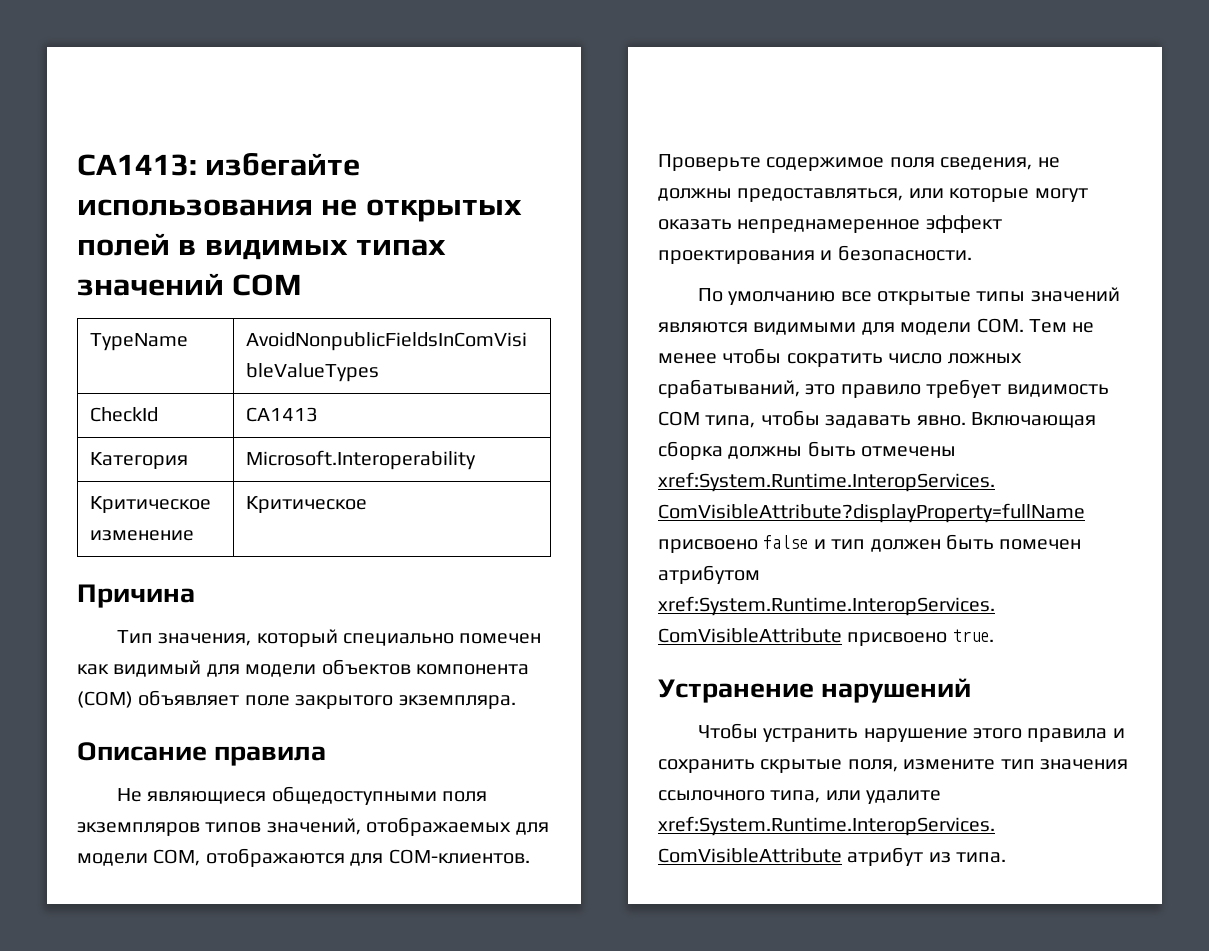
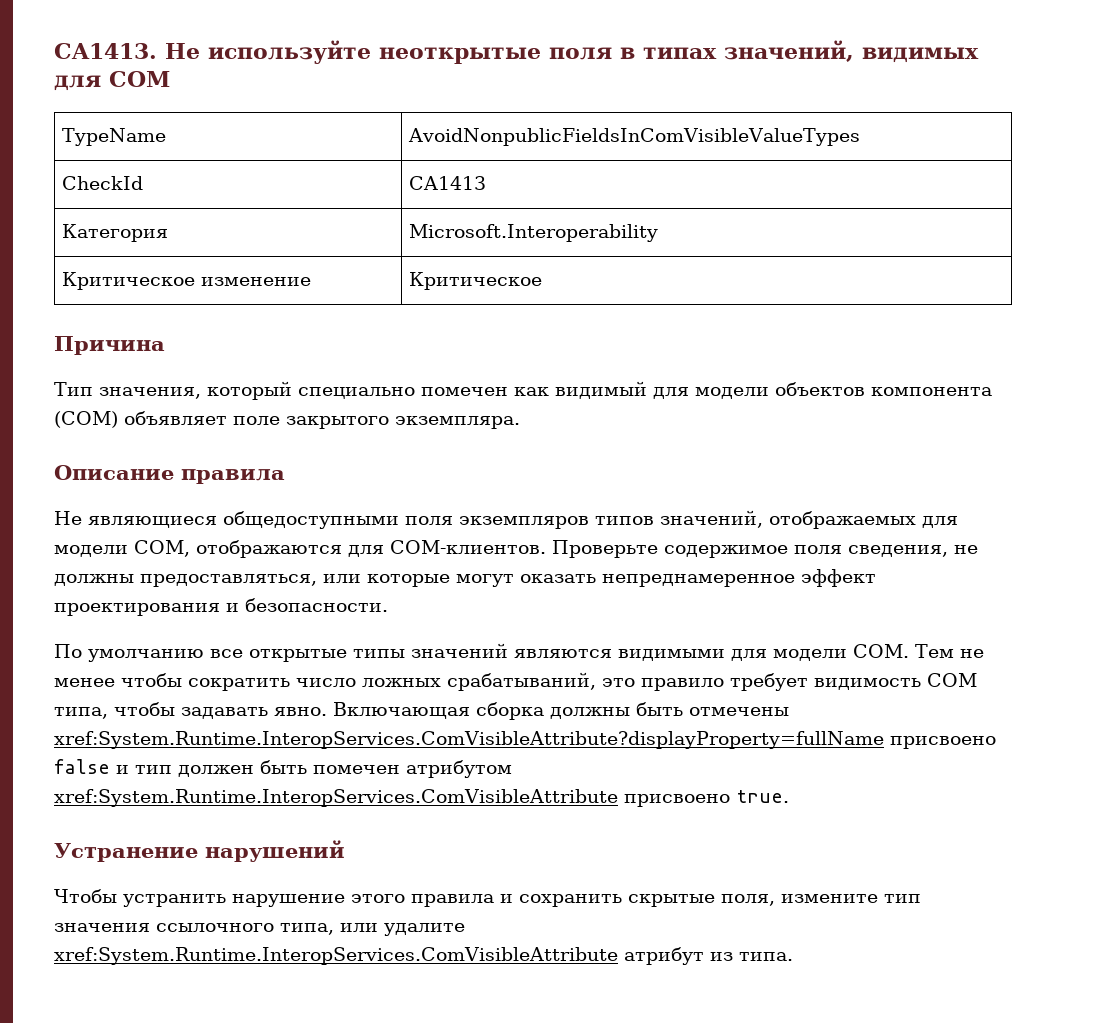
- CA1413: избегайте использования не открытых полей в видимых типах значений COM
+ CA1413. Не используйте неоткрытые поля в типах значений, видимых для COM

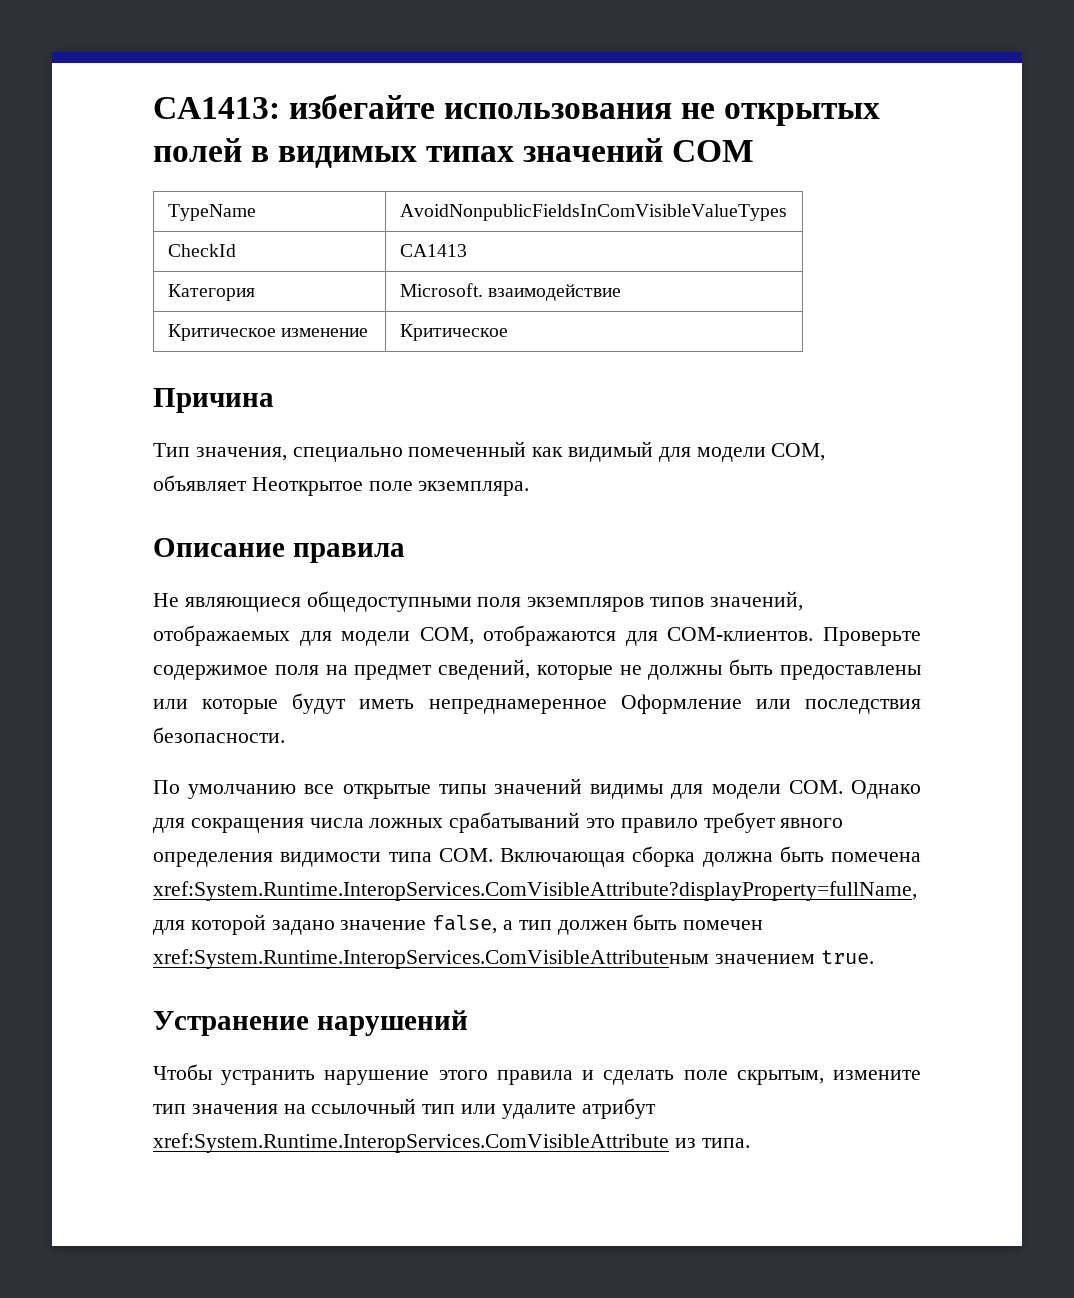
- CA1413. Не используйте неоткрытые поля в типах значений, видимых для COM
+ CA1413: избегайте использования не открытых полей в видимых типах значений COM
- Категория | Microsoft.Interoperability
+ Категория | Microsoft. взаимодействие
- Тип значения, который специально помечен как видимый для модели объектов компонента (COM) объявляет поле закрытого экземпляра.
+ Тип значения, специально помеченный как видимый для модели COM, объявляет Неоткрытое поле экземпляра.
- Проверьте содержимое поля сведения, не должны предоставляться, или которые могут оказать непреднамеренное эффект проектирования и безопасности.
+ Проверьте содержимое поля на предмет сведений, которые не должны быть предоставлены или которые будут иметь непреднамеренное Оформление или последствия безопасности.
- По умолчанию все открытые типы значений являются видимыми для модели COM. Тем не менее чтобы сократить число ложных срабатываний, это правило требует видимость COM типа, чтобы задавать явно. Включающая сборка должны быть отмечены xref:System.Runtime.InteropServices.ComVisibleAttribute?displayProperty=fullName присвоено false и тип должен быть помечен атрибутом xref:System.Runtime.InteropServices.ComVisibleAttribute присвоено true.
+ По умолчанию все открытые типы значений видимы для модели COM. Однако для сокращения числа ложных срабатываний это правило требует явного определения видимости типа COM. Включающая сборка должна быть помечена xref:System.Runtime.InteropServices.ComVisibleAttribute?displayProperty=fullName, для которой задано значение false, а тип должен быть помечен xref:System.Runtime.InteropServices.ComVisibleAttributeным значением true.
- Чтобы устранить нарушение этого правила и сохранить скрытые поля, измените тип значения ссылочного типа, или удалите xref:System.Runtime.InteropServices.ComVisibleAttribute атрибут из типа.
+ Чтобы устранить нарушение этого правила и сделать поле скрытым, измените тип значения на ссылочный тип или удалите атрибут xref:System.Runtime.InteropServices.ComVisibleAttribute из типа.

